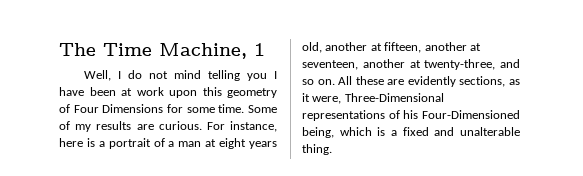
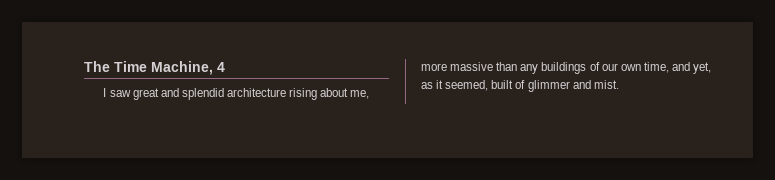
- The Time Machine, 1
- Well, I do not mind telling you I have been at work upon this geometry of Four Dimensions for some time. Some of my results are curious. For instance, here is a portrait of a man at eight years old, another at fifteen, another at seventeen, another at twenty-three, and so on. All these are evidently sections, as it were, Three-Dimensional representations of his Four-Dimensioned being, which is a fixed and unalterable thing.
+ The Time Machine, 4
+ I saw great and splendid architecture rising about me, more massive than any buildings of our own time, and yet, as it seemed, built of glimmer and mist.

